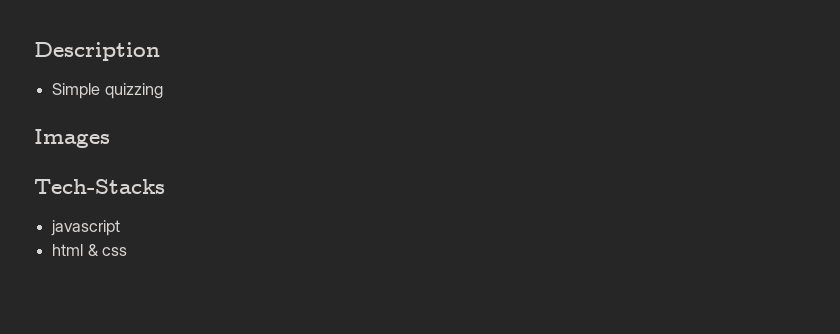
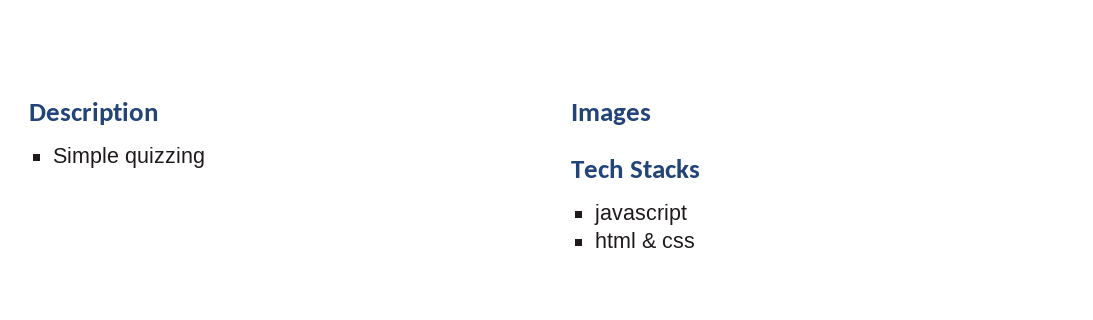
- Tech-Stacks
+ Tech Stacks

